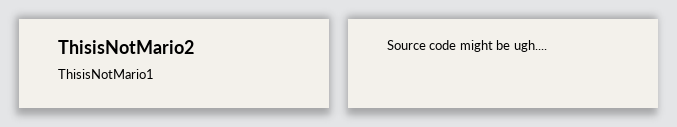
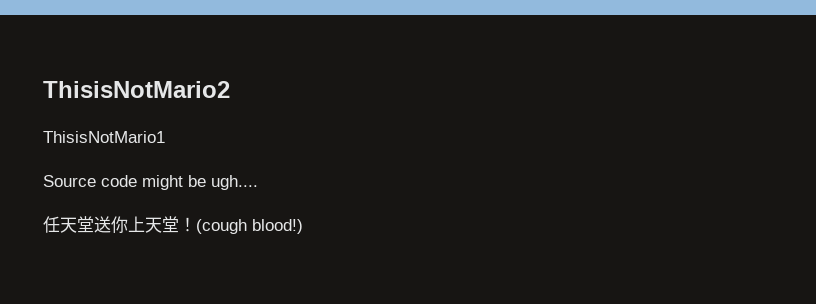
+ 任天堂送你上天堂！(cough blood!)

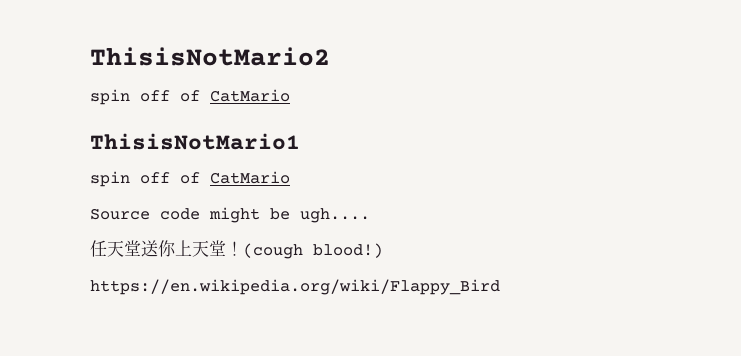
  ThisisNotMario2
+ spin off of CatMario
  ThisisNotMario1
+ spin off of CatMario
+ https://en.wikipedia.org/wiki/Flappy_Bird

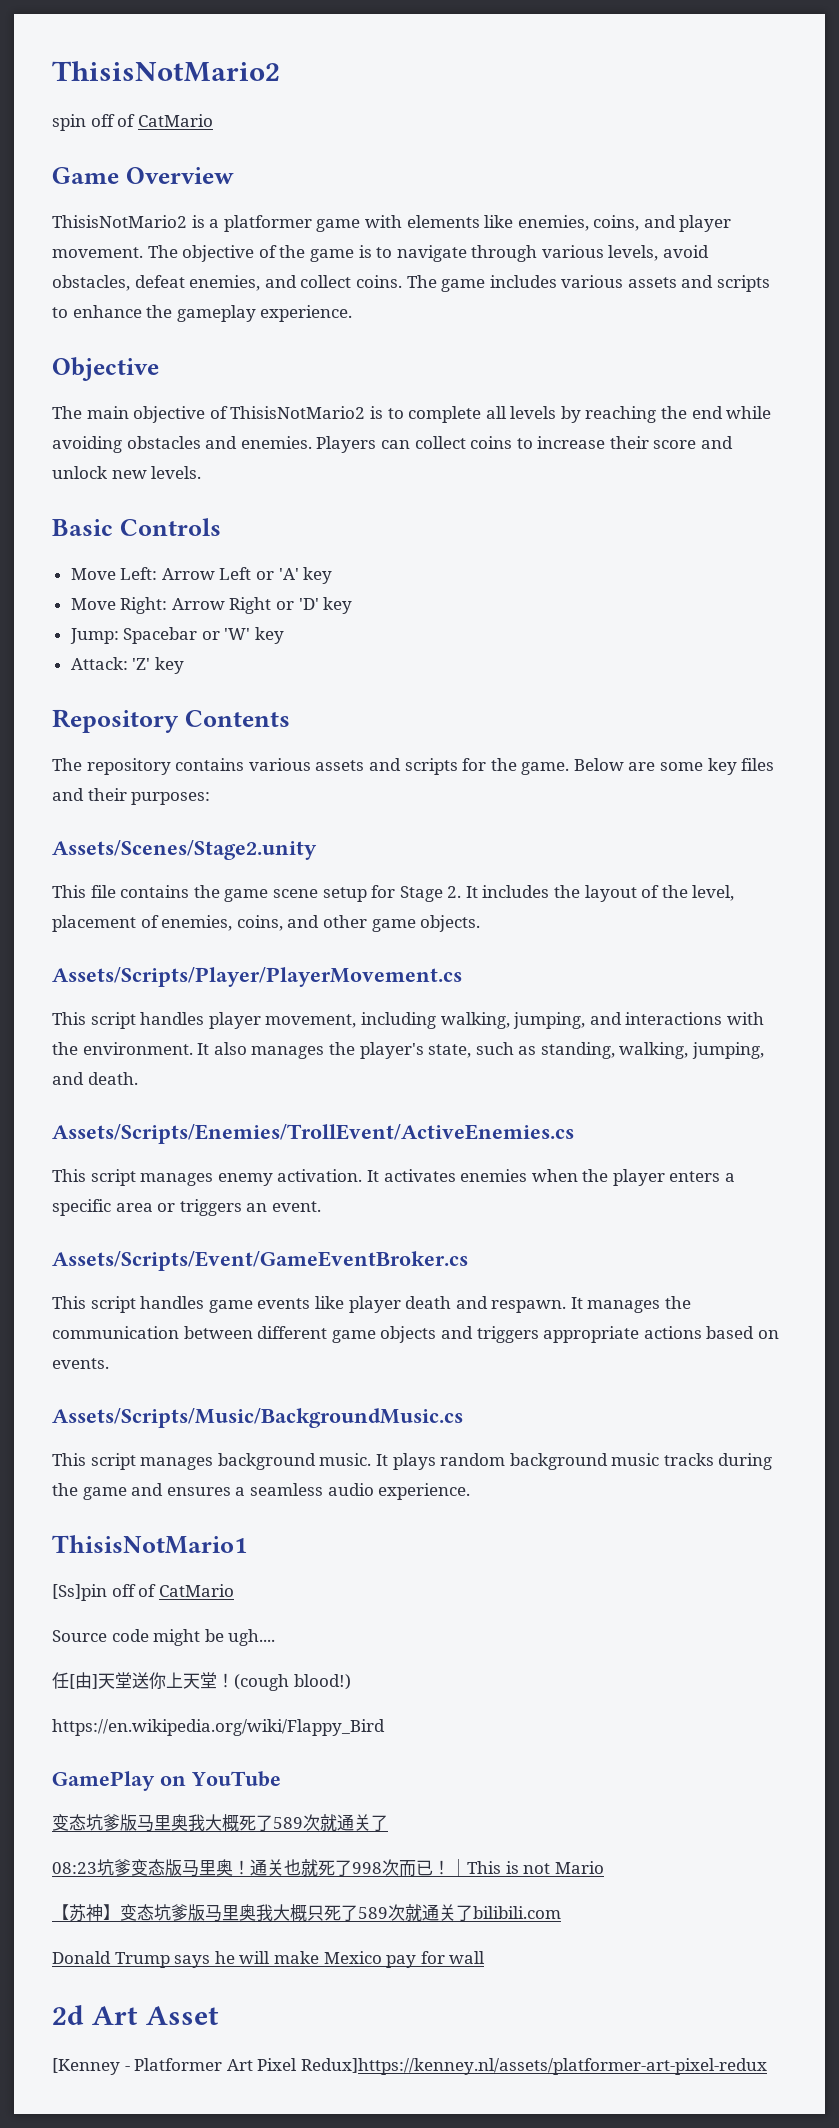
+ Game Overview
+ ThisisNotMario2 is a platformer game with elements like enemies, coins, and player movement. The objective of the game is to navigate through various levels, avoid obstacles, defeat enemies, and collect coins. The game includes various assets and scripts to enhance the gameplay experience.
+ Objective
+ The main objective of ThisisNotMario2 is to complete all levels by reaching the end while avoiding obstacles and enemies. Players can collect coins to increase their score and unlock new levels.
+ Basic Controls
+ Move Left: Arrow Left or 'A' key
+ Move Right: Arrow Right or 'D' key
+ Jump: Spacebar or 'W' key
+ Attack: 'Z' key
+ Repository Contents
+ The repository contains various assets and scripts for the game. Below are some key files and their purposes:
+ Assets/Scenes/Stage2.unity
+ This file contains the game scene setup for Stage 2. It includes the layout of the level, placement of enemies, coins, and other game objects.
+ Assets/Scripts/Player/PlayerMovement.cs
+ This script handles player movement, including walking, jumping, and interactions with the environment. It also manages the player's state, such as standing, walking, jumping, and death.
+ Assets/Scripts/Enemies/TrollEvent/ActiveEnemies.cs
+ This script manages enemy activation. It activates enemies when the player enters a specific area or triggers an event.
+ Assets/Scripts/Event/GameEventBroker.cs
+ This script handles game events like player death and respawn. It manages the communication between different game objects and triggers appropriate actions based on events.
+ Assets/Scripts/Music/BackgroundMusic.cs
+ This script manages background music. It plays random background music tracks during the game and ensures a seamless audio experience.
  ThisisNotMario1
- spin off of CatMario
+ [Ss]pin off of CatMario
- 任天堂送你上天堂！
+ 任[由]天堂送你上天堂！
+ GamePlay on YouTube
+ 变态坑爹版马里奥我大概死了589次就通关了
+ 08:23坑爹变态版马里奥！通关也就死了998次而已！｜This is not Mario
+ 【苏神】变态坑爹版马里奥我大概只死了589次就通关了bilibili.com
+ Donald Trump says he will make Mexico pay for wall
+ 2d Art Asset
+ [Kenney - Platformer Art Pixel Redux]https://kenney.nl/assets/platformer-art-pixel-redux

